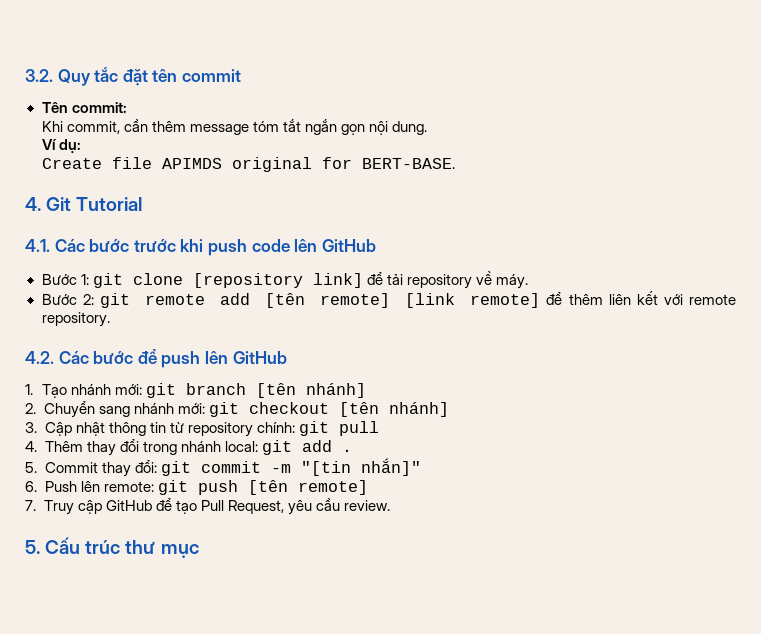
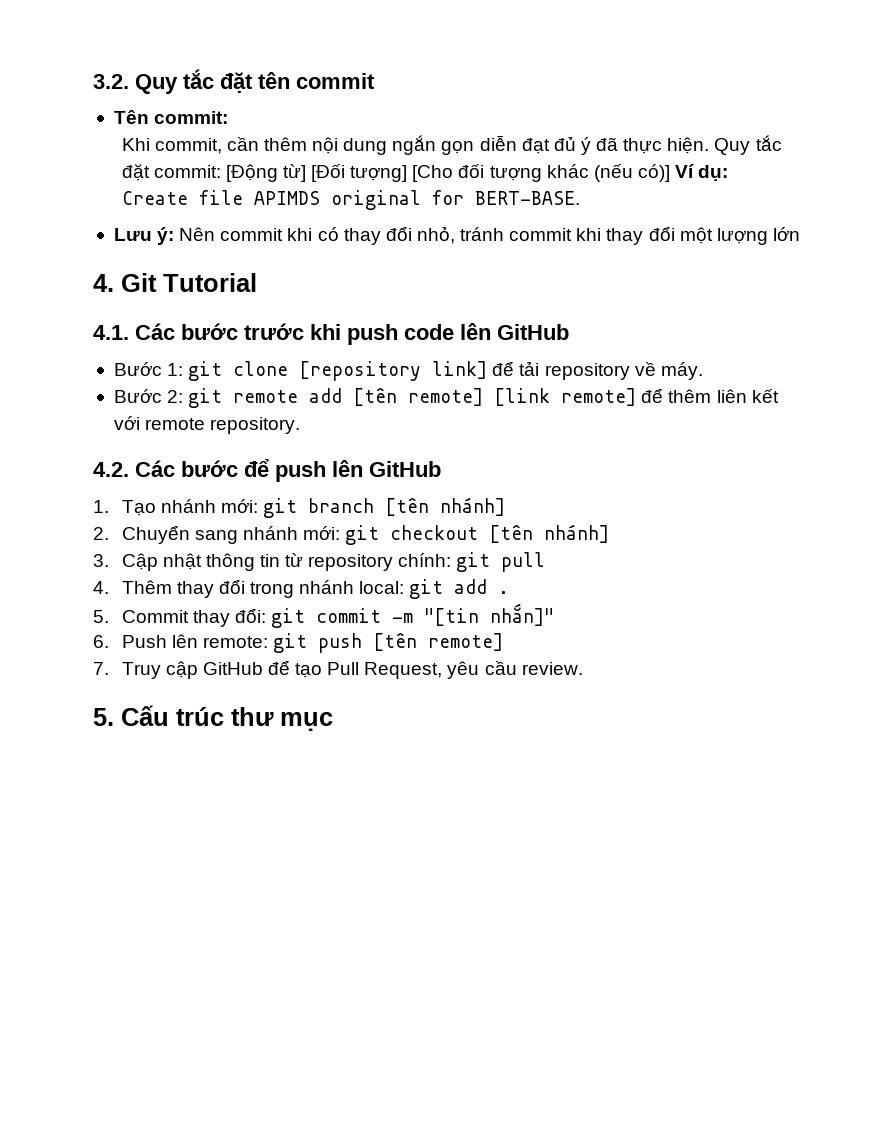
- Khi commit, cần thêm message tóm tắt ngắn gọn nội dung.
- Ví dụ:
+ Khi commit, cần thêm nội dung ngắn gọn diễn đạt đủ ý đã thực hiện. Quy tắc đặt commit: [Động từ] [Đối tượng] [Cho đối tượng khác (nếu có)] Ví dụ:
+ Lưu ý: Nên commit khi có thay đổi nhỏ, tránh commit khi thay đổi một lượng lớn

